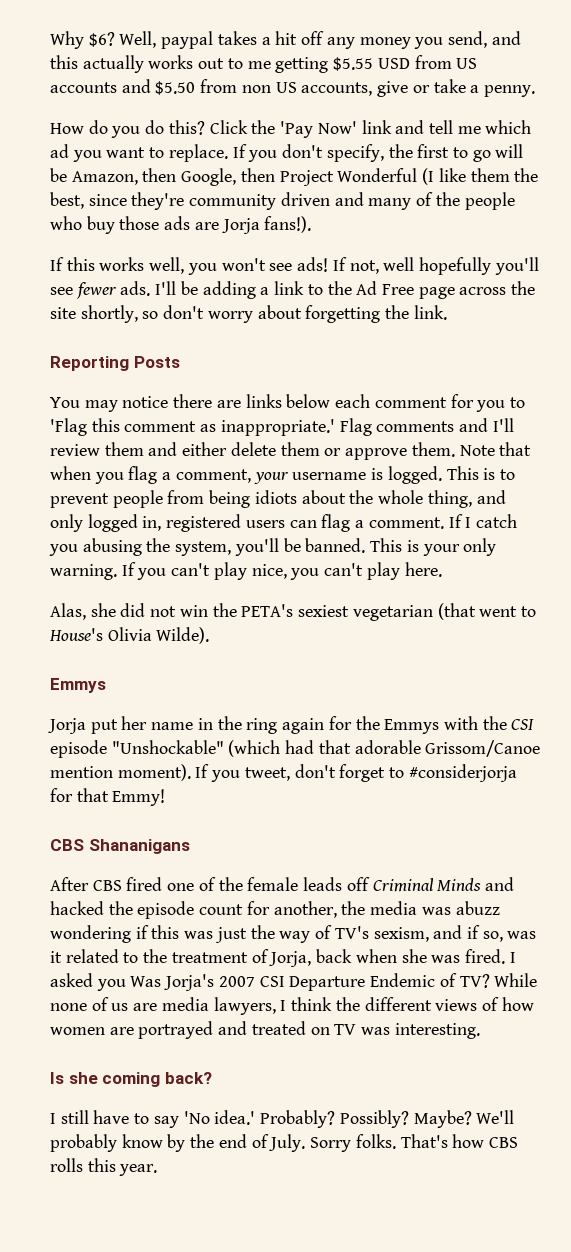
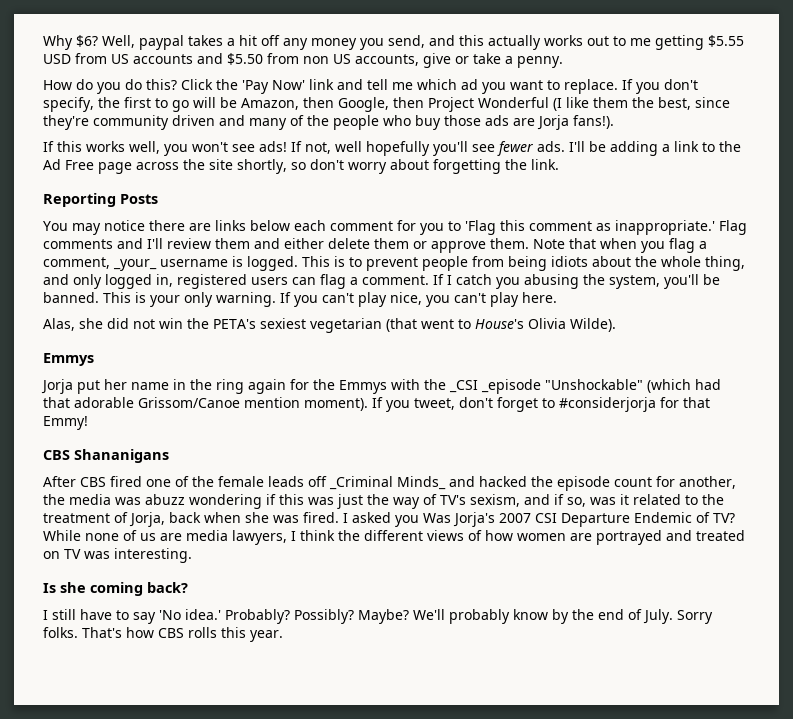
- Note that when you flag a comment, your username is logged.
+ Note that when you flag a comment, _your_ username is logged.
- Jorja put her name in the ring again for the Emmys with the CSI episode "Unshockable" (which had that adorable Grissom/Canoe mention moment).
+ Jorja put her name in the ring again for the Emmys with the _CSI _episode "Unshockable" (which had that adorable Grissom/Canoe mention moment).
- After CBS fired one of the female leads off Criminal Minds and hacked the episode count for another, the media was abuzz wondering if this was just the way of TV's sexism, and if so, was it related to the treatment of Jorja, back when she was fired.
+ After CBS fired one of the female leads off _Criminal Minds_ and hacked the episode count for another, the media was abuzz wondering if this was just the way of TV's sexism, and if so, was it related to the treatment of Jorja, back when she was fired.

